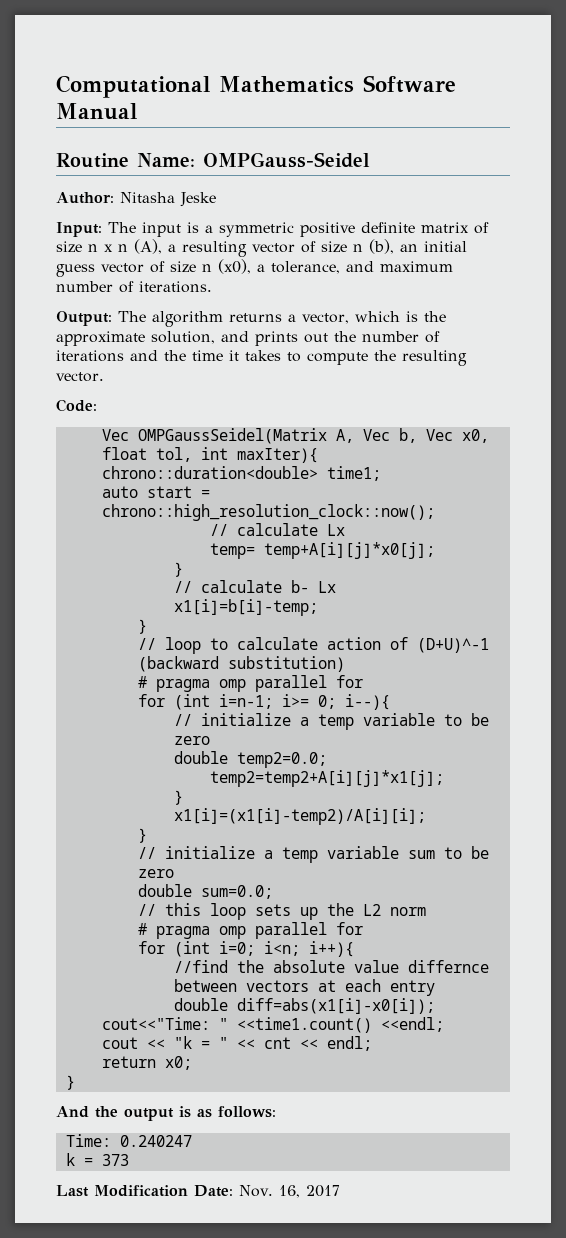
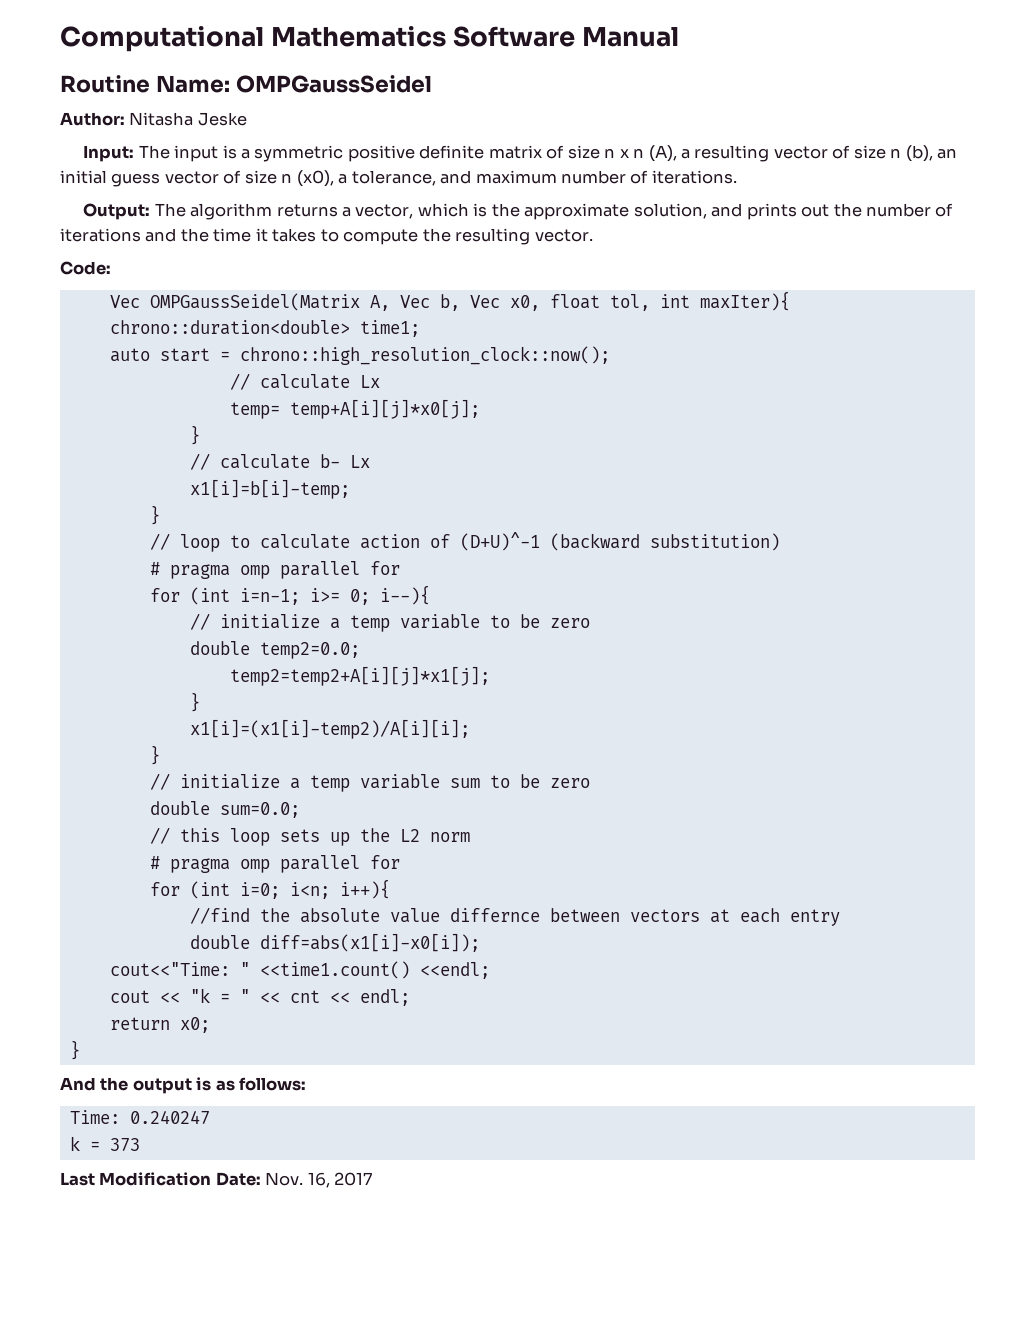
- Routine Name: OMPGauss-Seidel
+ Routine Name: OMPGaussSeidel

